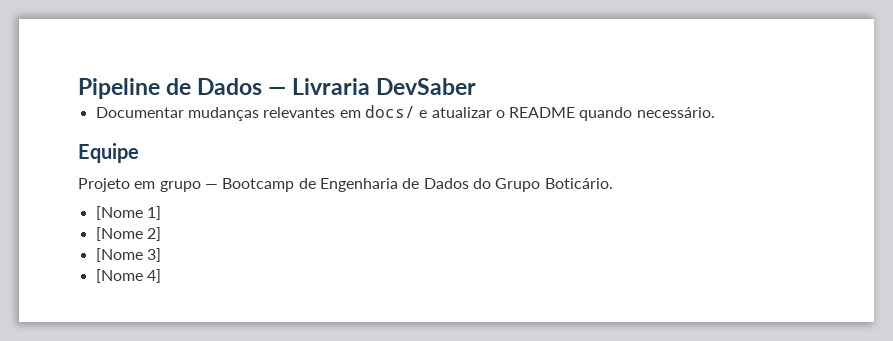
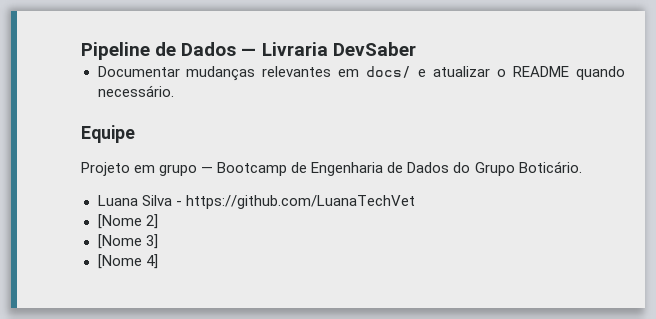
- [Nome 1]
+ Luana Silva - https://github.com/LuanaTechVet

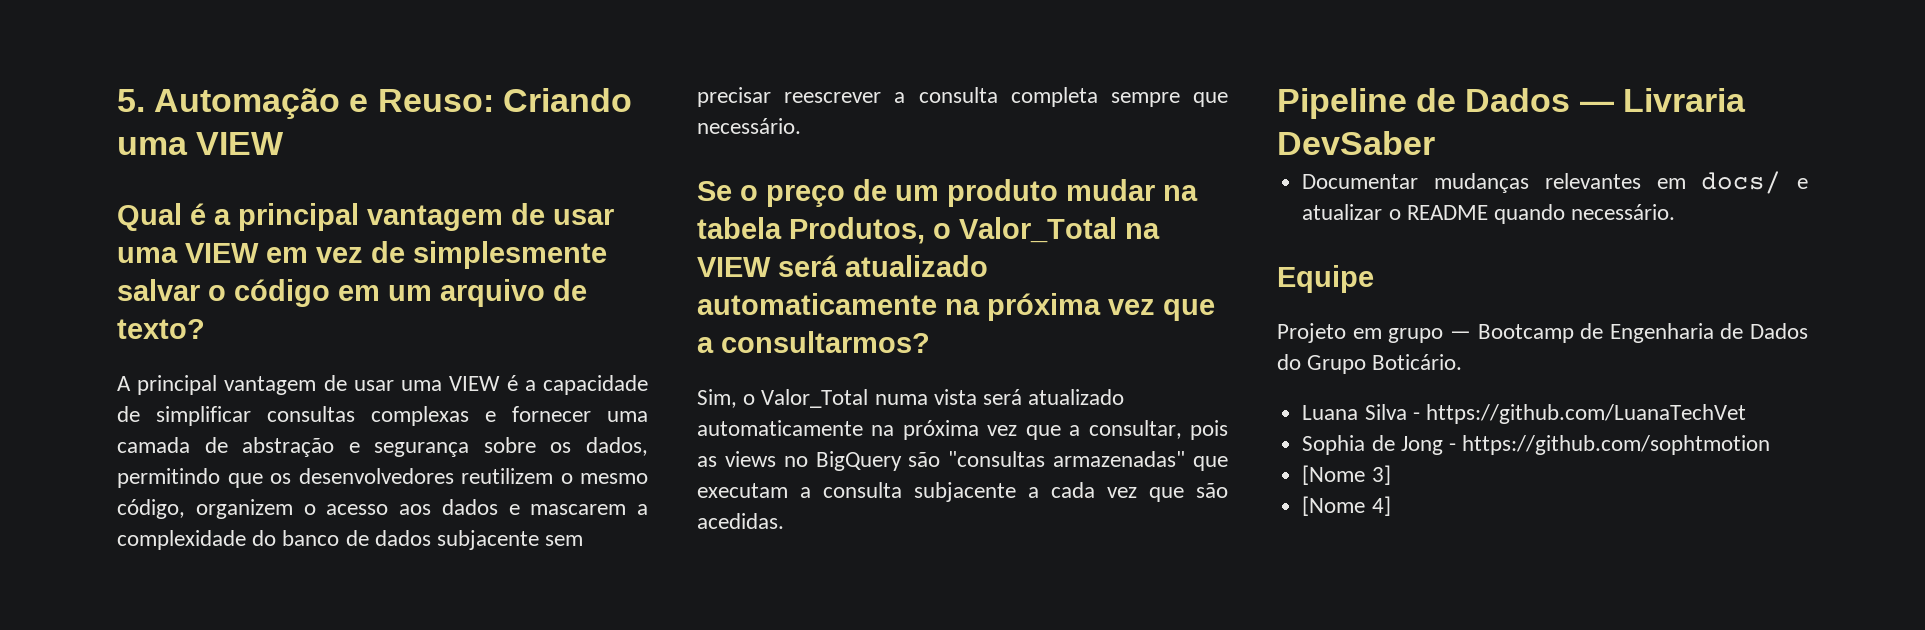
+ 5. Automação e Reuso: Criando uma VIEW
+ Qual é a principal vantagem de usar uma VIEW em vez de simplesmente salvar o código em um arquivo de texto?
+ A principal vantagem de usar uma VIEW é a capacidade de simplificar consultas complexas e fornecer uma camada de abstração e segurança sobre os dados, permitindo que os desenvolvedores reutilizem o mesmo código, organizem o acesso aos dados e mascarem a complexidade do banco de dados subjacente sem precisar reescrever a consulta completa sempre que necessário.
+ Se o preço de um produto mudar na tabela Produtos, o Valor_Total na VIEW será atualizado automaticamente na próxima vez que a consultarmos?
+ Sim, o Valor_Total numa vista será atualizado automaticamente na próxima vez que a consultar, pois as views no BigQuery são "consultas armazenadas" que executam a consulta subjacente a cada vez que são acedidas.
- [Nome 2]
+ Sophia de Jong - https://github.com/sophtmotion

